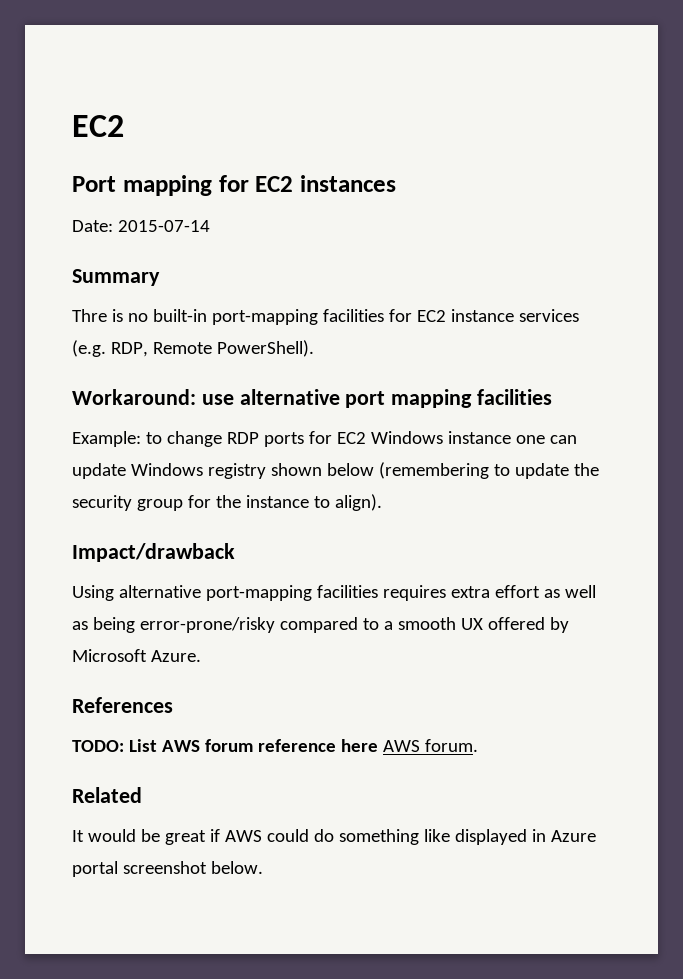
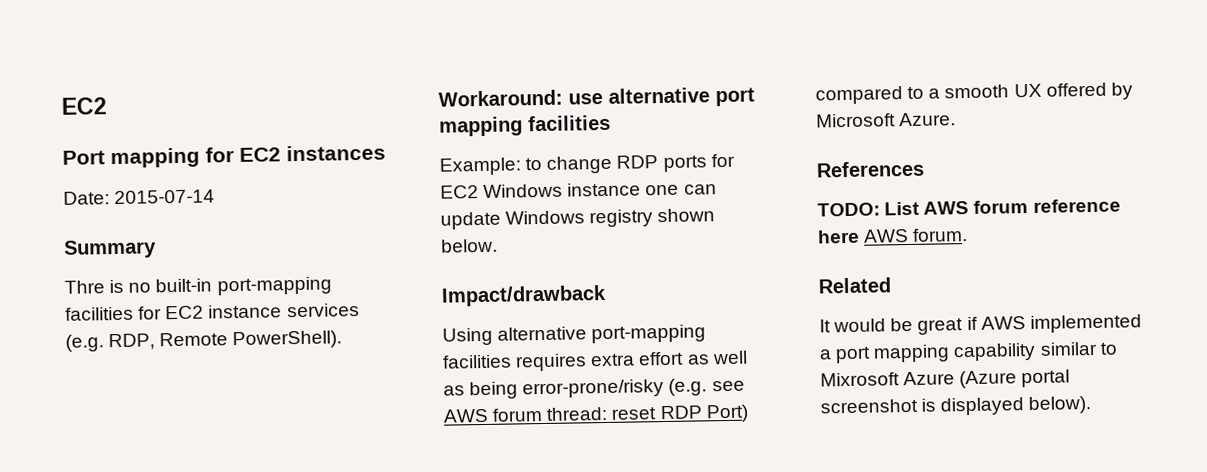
- Example: to change RDP ports for EC2 Windows instance one can update Windows registry shown below (remembering to update the security group for the instance to align).
+ Example: to change RDP ports for EC2 Windows instance one can update Windows registry shown below.
- Using alternative port-mapping facilities requires extra effort as well as being error-prone/risky compared to a smooth UX offered by Microsoft Azure.
+ Using alternative port-mapping facilities requires extra effort as well as being error-prone/risky (e.g. see AWS forum thread: reset RDP Port) compared to a smooth UX offered by Microsoft Azure.
- It would be great if AWS could do something like displayed in Azure portal screenshot below.
+ It would be great if AWS implemented a port mapping capability similar to Mixrosoft Azure (Azure portal screenshot is displayed below).

